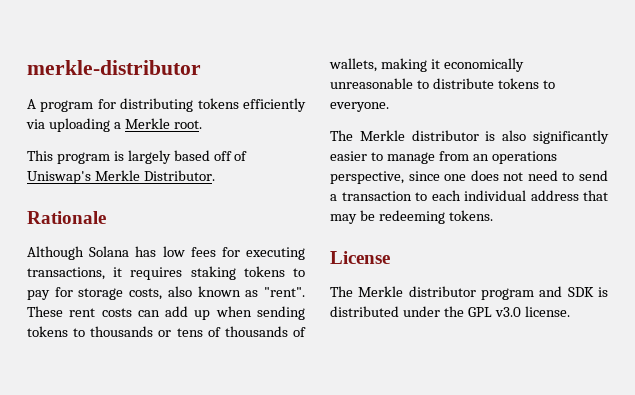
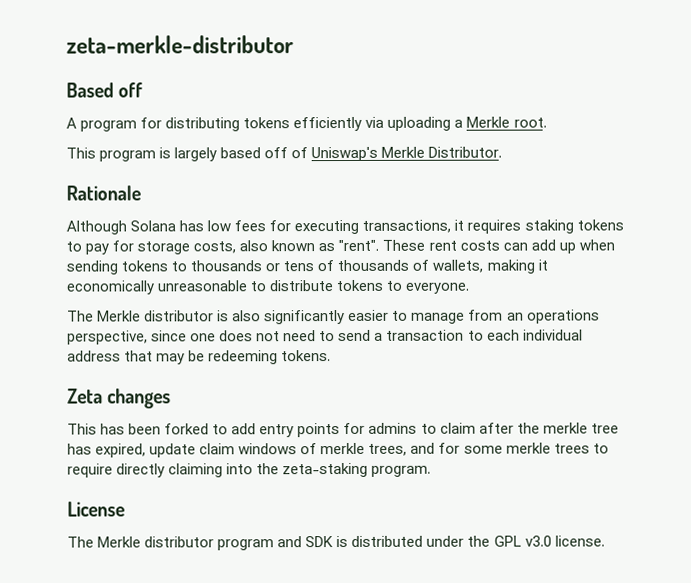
- merkle-distributor
+ zeta-merkle-distributor
+ Based off
+ Zeta changes
+ This has been forked to add entry points for admins to claim after the merkle tree has expired, update claim windows of merkle trees, and for some merkle trees to require directly claiming into the zeta-staking program.

